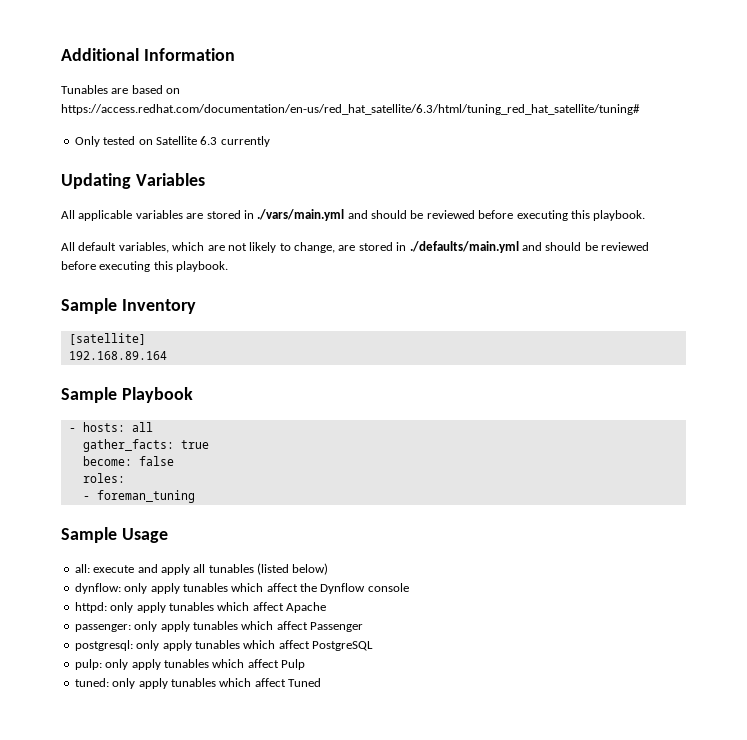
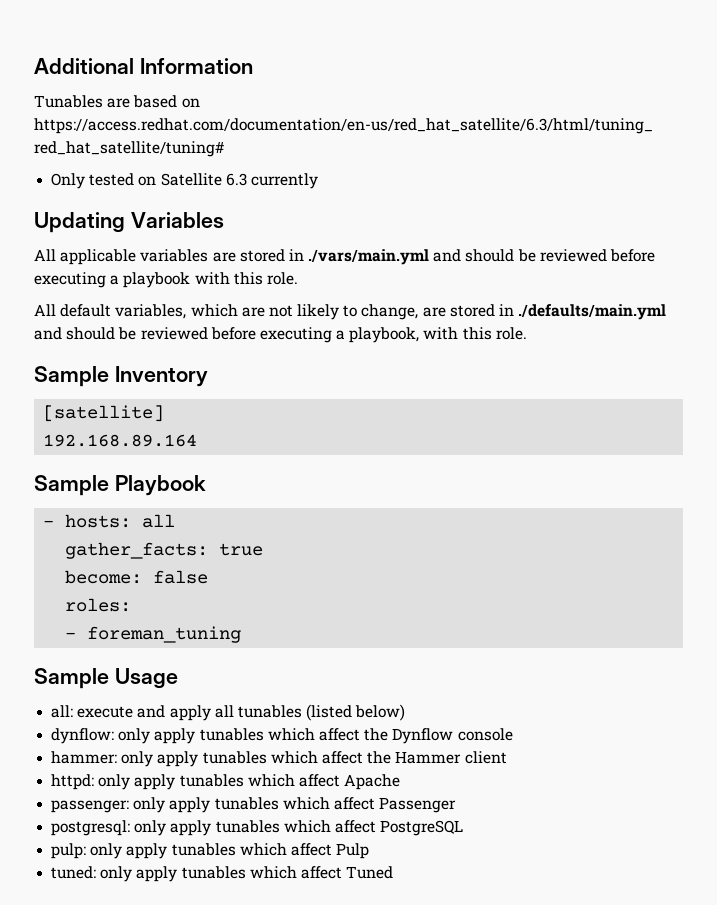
- All applicable variables are stored in ./vars/main.yml and should be reviewed before executing this playbook.
+ All applicable variables are stored in ./vars/main.yml and should be reviewed before executing a playbook with this role.
- All default variables, which are not likely to change, are stored in ./defaults/main.yml and should be reviewed before executing this playbook.
+ All default variables, which are not likely to change, are stored in ./defaults/main.yml and should be reviewed before executing a playbook, with this role.
+ hammer: only apply tunables which affect the Hammer client

